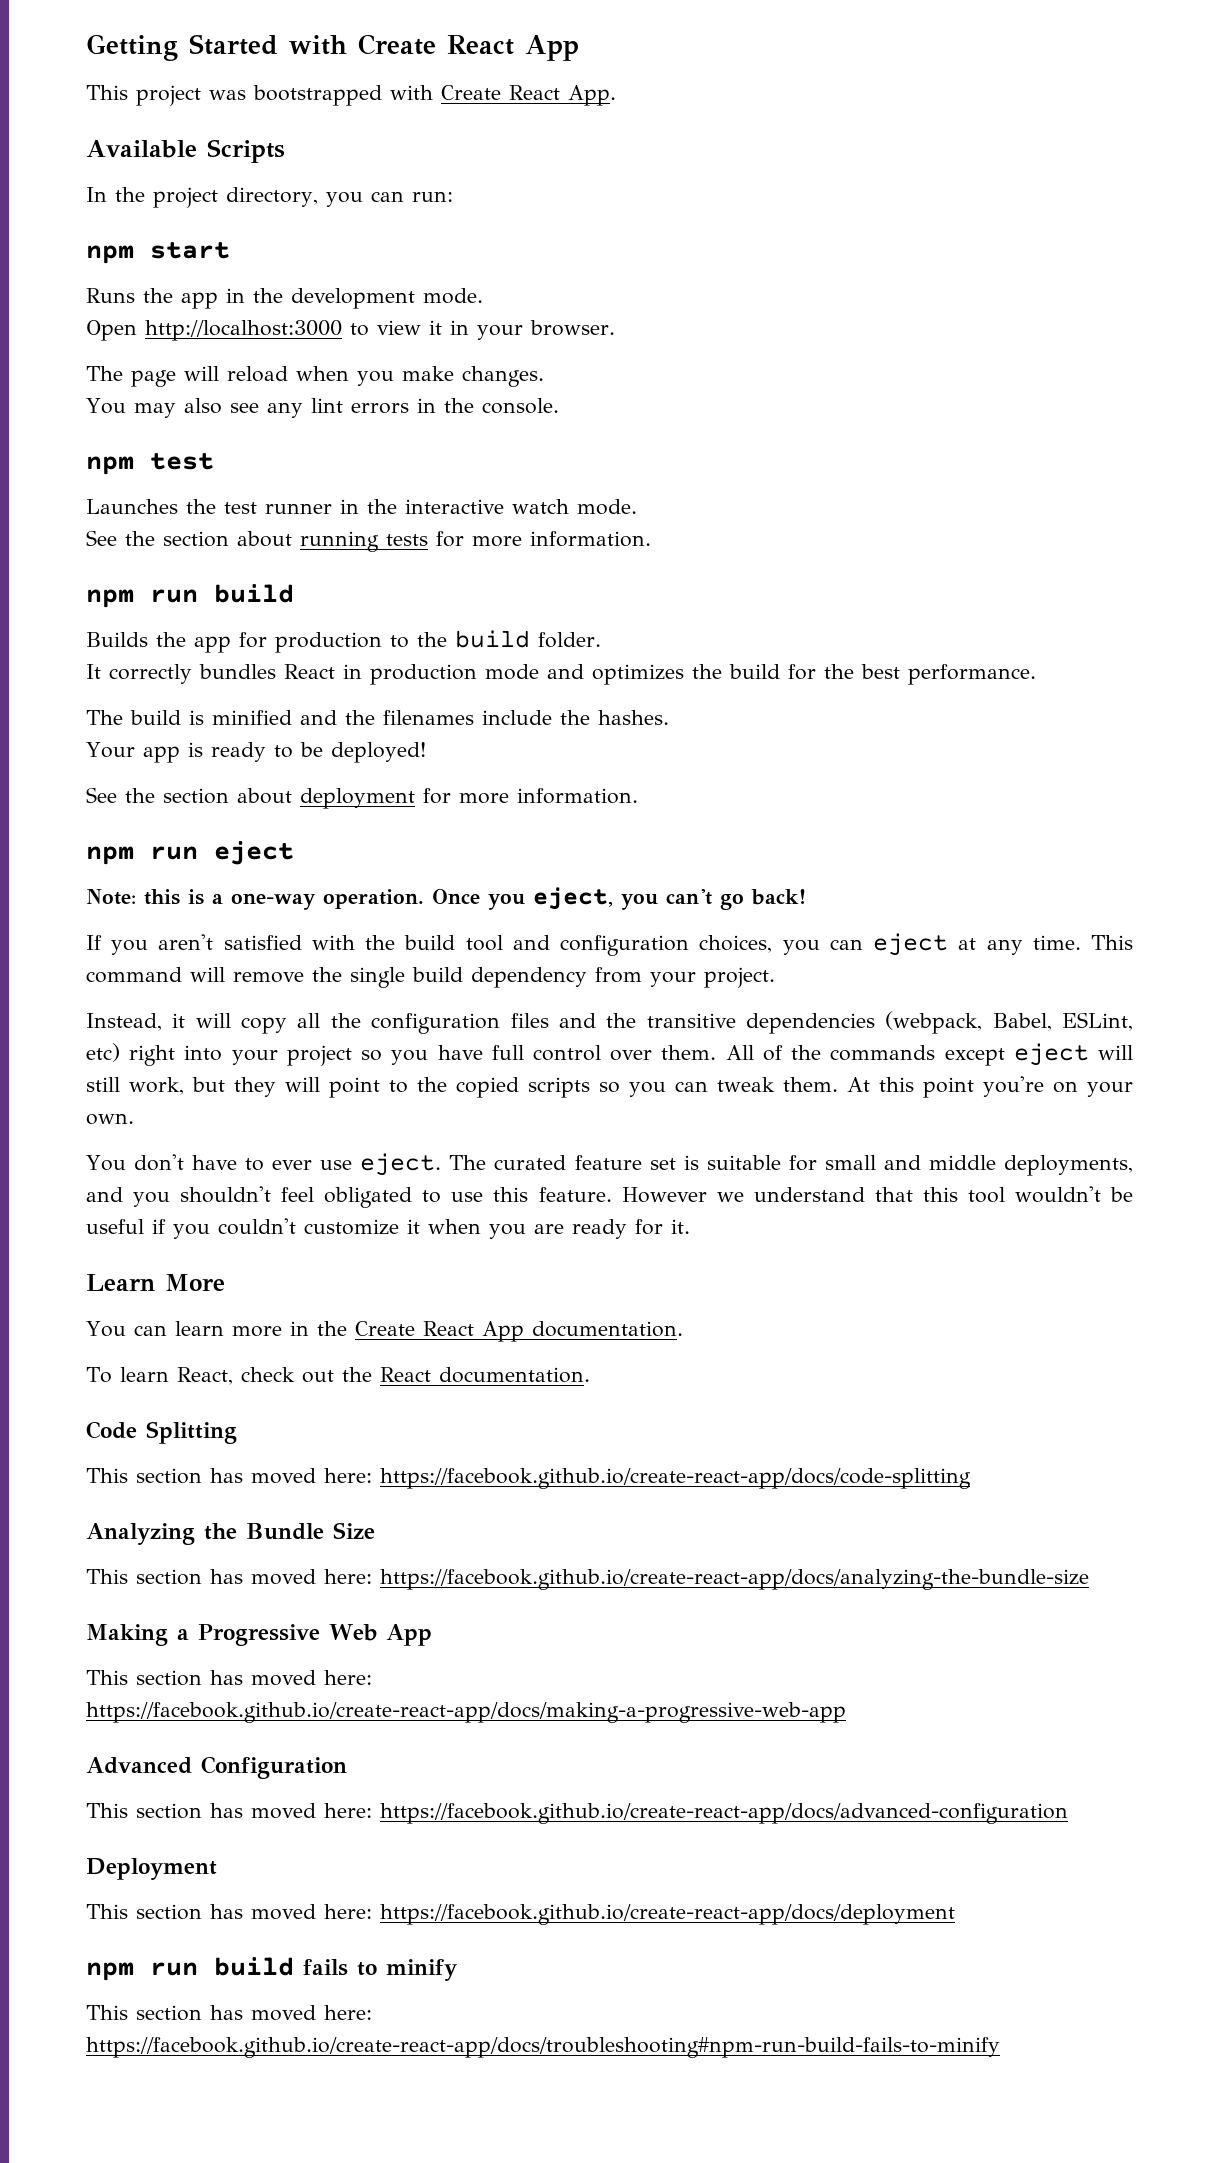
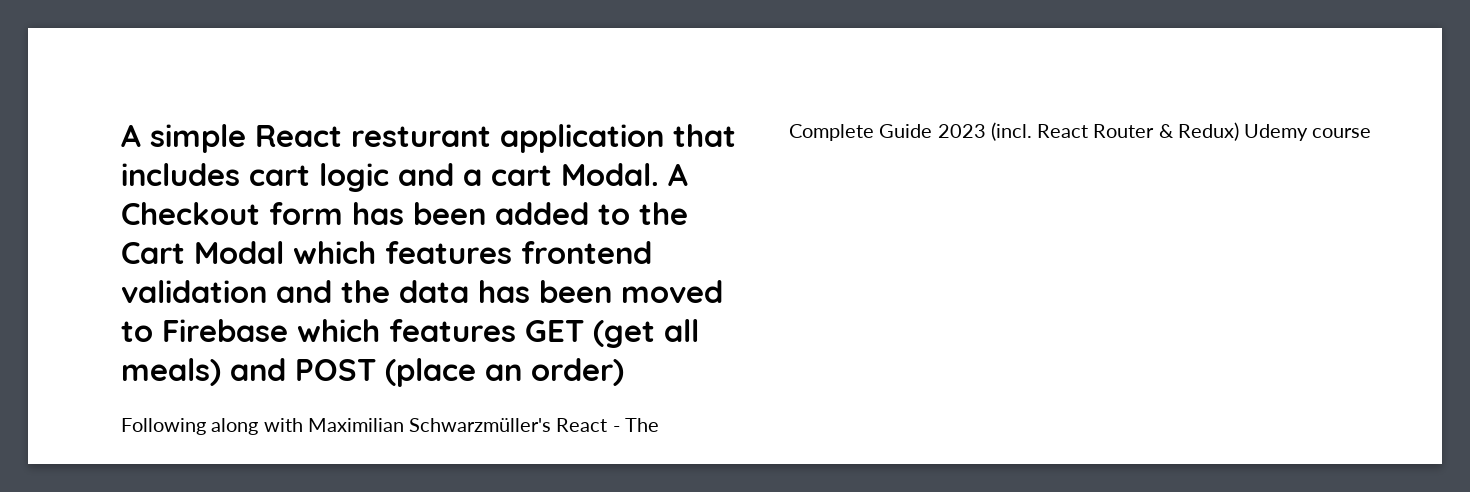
- Getting Started with Create React App
- This project was bootstrapped with Create React App.
- Available Scripts
- In the project directory, you can run:
- npm start
- Runs the app in the development mode.
- Open http://localhost:3000 to view it in your browser.
- The page will reload when you make changes.
- You may also see any lint errors in the console.
- npm test
- Launches the test runner in the interactive watch mode.
- See the section about running tests for more information.
- npm run build
- Builds the app for production to the build folder.
- It correctly bundles React in production mode and optimizes the build for the best performance.
- The build is minified and the filenames include the hashes.
- Your app is ready to be deployed!
- See the section about deployment for more information.
- npm run eject
- Note: this is a one-way operation. Once you eject, you can't go back!
- If you aren't satisfied with the build tool and configuration choices, you can eject at any time. This command will remove the single build dependency from your project.
- Instead, it will copy all the configuration files and the transitive dependencies (webpack, Babel, ESLint, etc) right into your project so you have full control over them. All of the commands except eject will still work, but they will point to the copied scripts so you can tweak them. At this point you're on your own.
- You don't have to ever use eject. The curated feature set is suitable for small and middle deployments, and you shouldn't feel obligated to use this feature. However we understand that this tool wouldn't be useful if you couldn't customize it when you are ready for it.
- Learn More
- You can learn more in the Create React App documentation.
- To learn React, check out the React documentation.
- Code Splitting
- This section has moved here: https://facebook.github.io/create-react-app/docs/code-splitting
- Analyzing the Bundle Size
- This section has moved here: https://facebook.github.io/create-react-app/docs/analyzing-the-bundle-size
- Making a Progressive Web App
- This section has moved here: https://facebook.github.io/create-react-app/docs/making-a-progressive-web-app
- Advanced Configuration
- This section has moved here: https://facebook.github.io/create-react-app/docs/advanced-configuration
- Deployment
- This section has moved here: https://facebook.github.io/create-react-app/docs/deployment
- npm run build fails to minify
- This section has moved here: https://facebook.github.io/create-react-app/docs/troubleshooting#npm-run-build-fails-to-minify
+ A simple React resturant application that includes cart logic and a cart Modal. A Checkout form has been added to the Cart Modal which features frontend validation and the data has been moved to Firebase which features GET (get all meals) and POST (place an order)
+ Following along with Maximilian Schwarzmüller's React - The Complete Guide 2023 (incl. React Router & Redux) Udemy course

